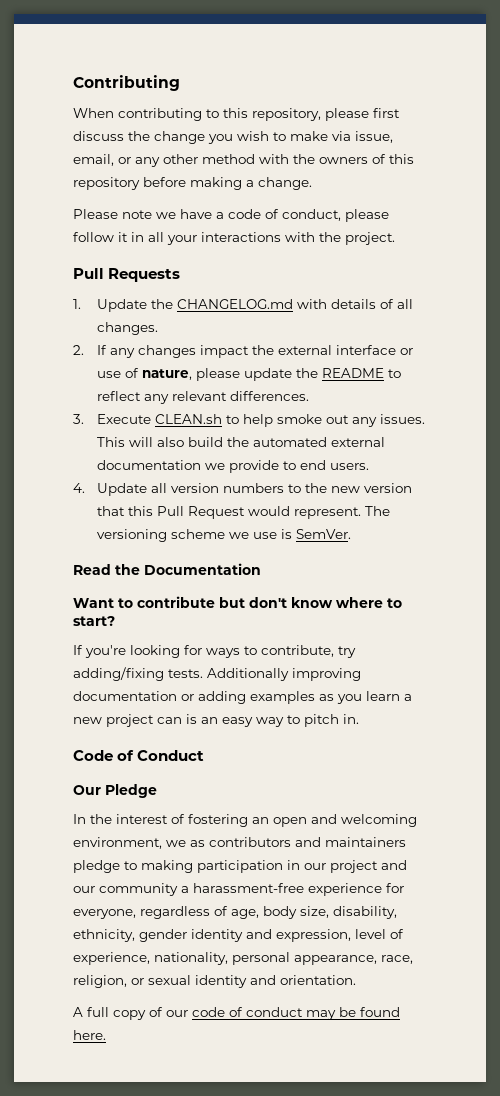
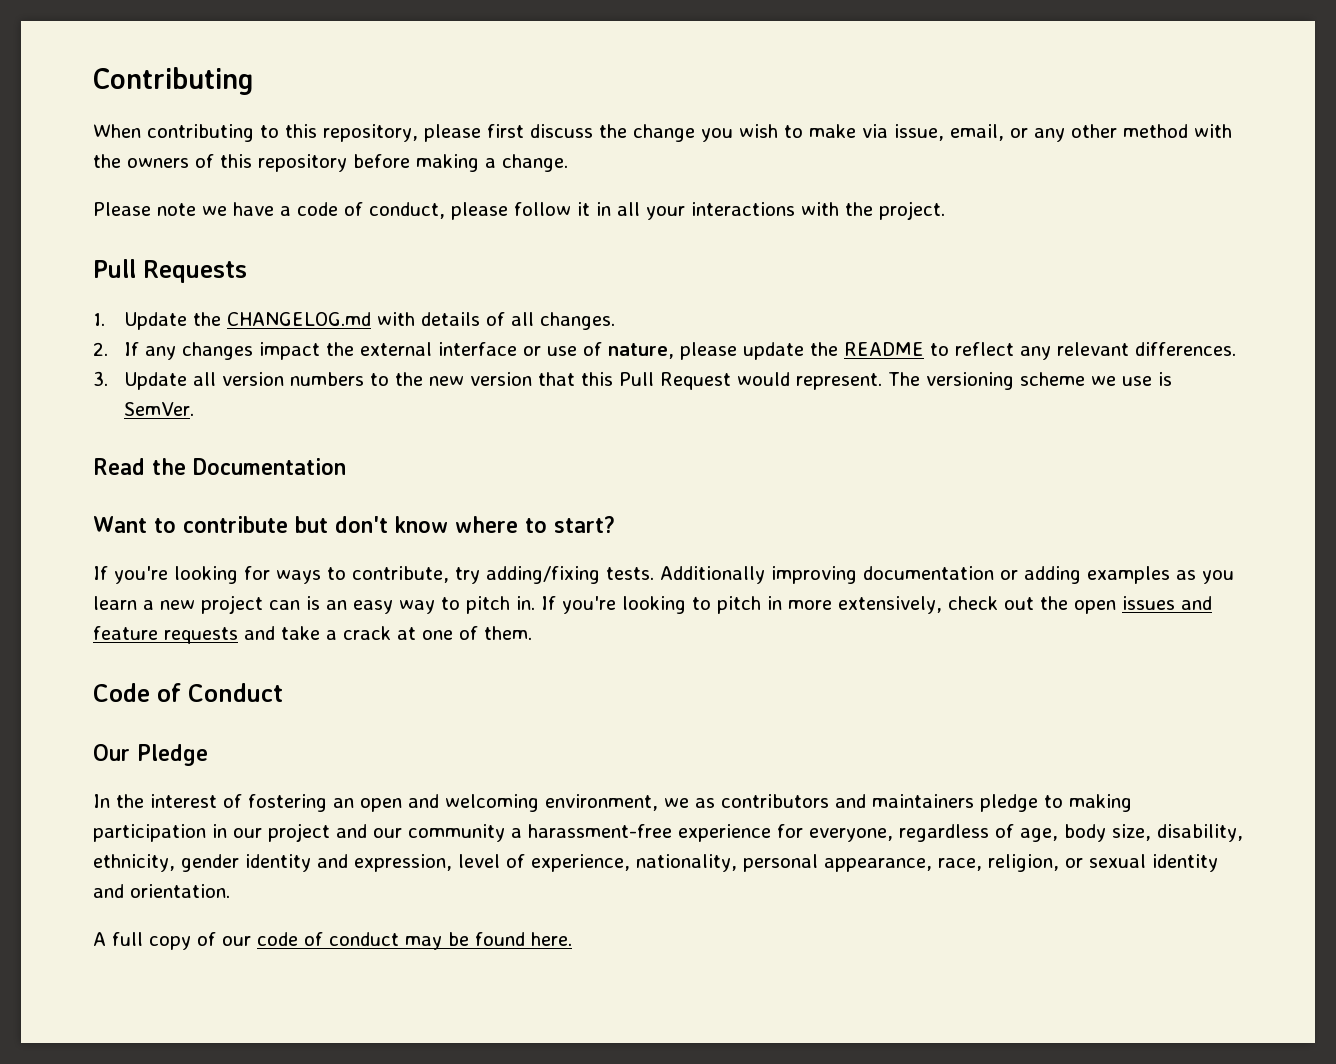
- 3. Execute CLEAN.sh to help smoke out any issues. This will also build the automated external documentation we provide to end users.
- 4. Update all version numbers to the new version that this Pull Request would represent.
+ 3. Update all version numbers to the new version that this Pull Request would represent.
+ If you're looking to pitch in more extensively, check out the open issues and feature requests and take a crack at one of them.

